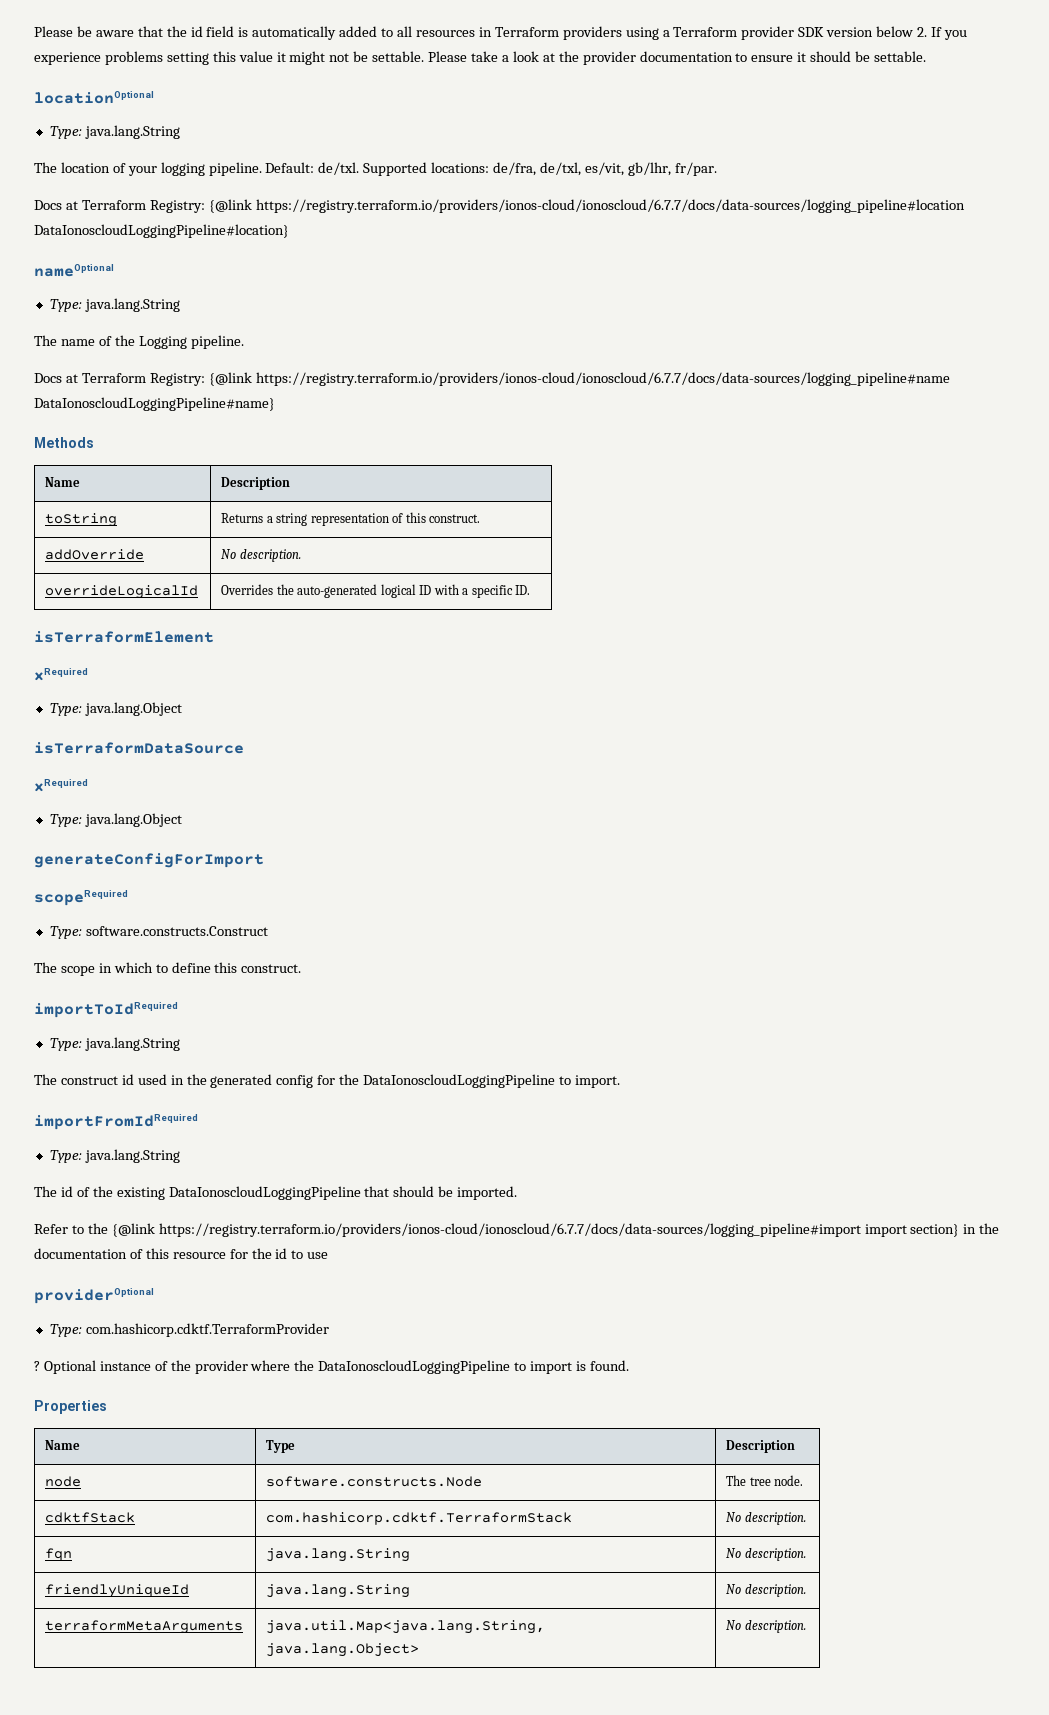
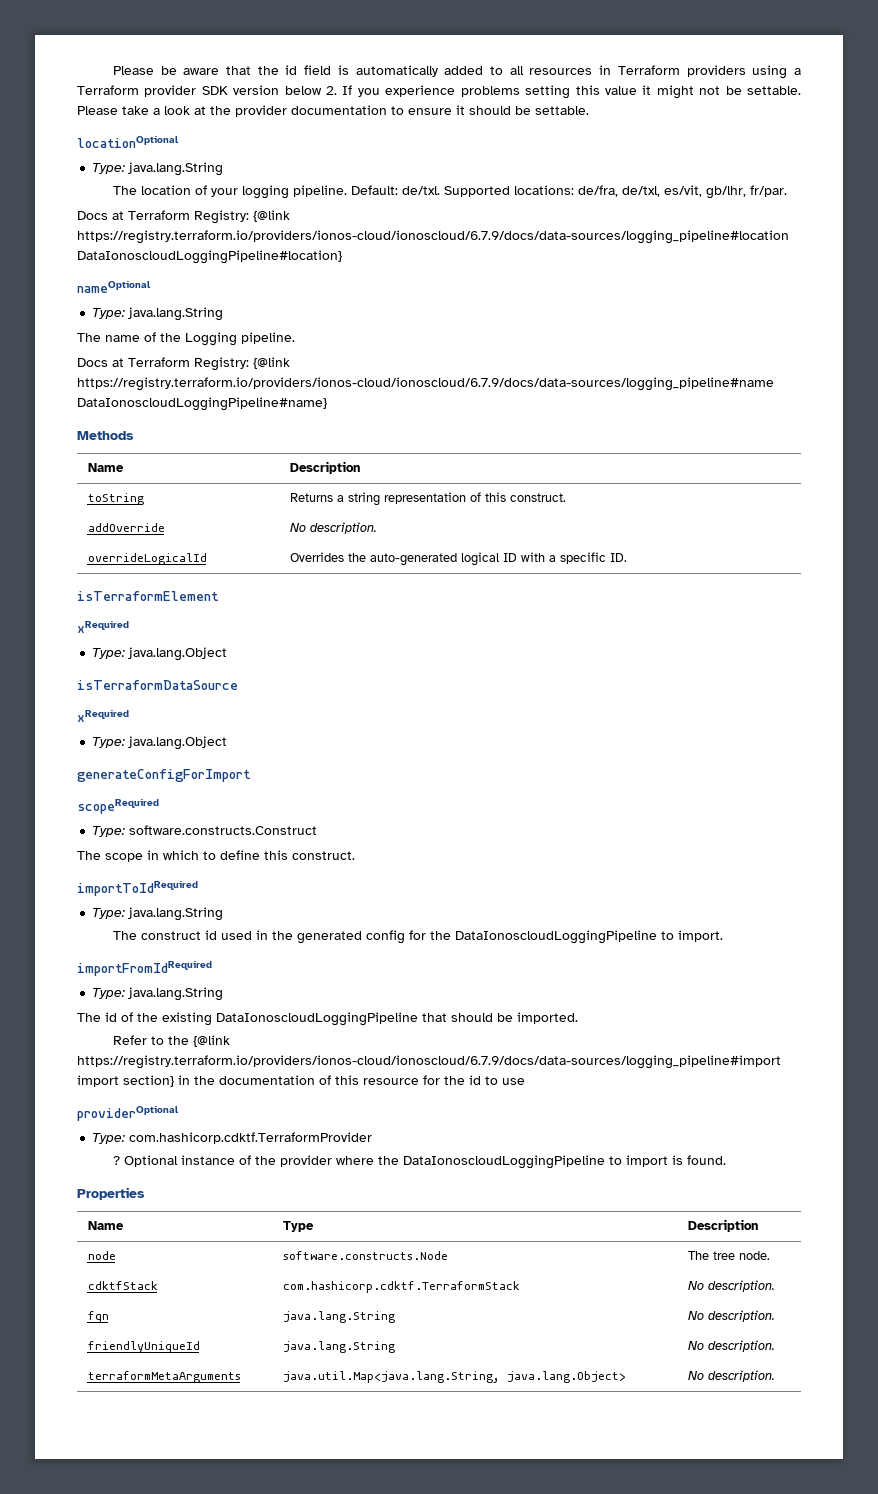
- Docs at Terraform Registry: {@link https://registry.terraform.io/providers/ionos-cloud/ionoscloud/6.7.7/docs/data-sources/logging_pipeline#location DataIonoscloudLoggingPipeline#location}
+ Docs at Terraform Registry: {@link https://registry.terraform.io/providers/ionos-cloud/ionoscloud/6.7.9/docs/data-sources/logging_pipeline#location DataIonoscloudLoggingPipeline#location}
- Docs at Terraform Registry: {@link https://registry.terraform.io/providers/ionos-cloud/ionoscloud/6.7.7/docs/data-sources/logging_pipeline#name DataIonoscloudLoggingPipeline#name}
+ Docs at Terraform Registry: {@link https://registry.terraform.io/providers/ionos-cloud/ionoscloud/6.7.9/docs/data-sources/logging_pipeline#name DataIonoscloudLoggingPipeline#name}
- Refer to the {@link https://registry.terraform.io/providers/ionos-cloud/ionoscloud/6.7.7/docs/data-sources/logging_pipeline#import import section} in the documentation of this resource for the id to use
+ Refer to the {@link https://registry.terraform.io/providers/ionos-cloud/ionoscloud/6.7.9/docs/data-sources/logging_pipeline#import import section} in the documentation of this resource for the id to use

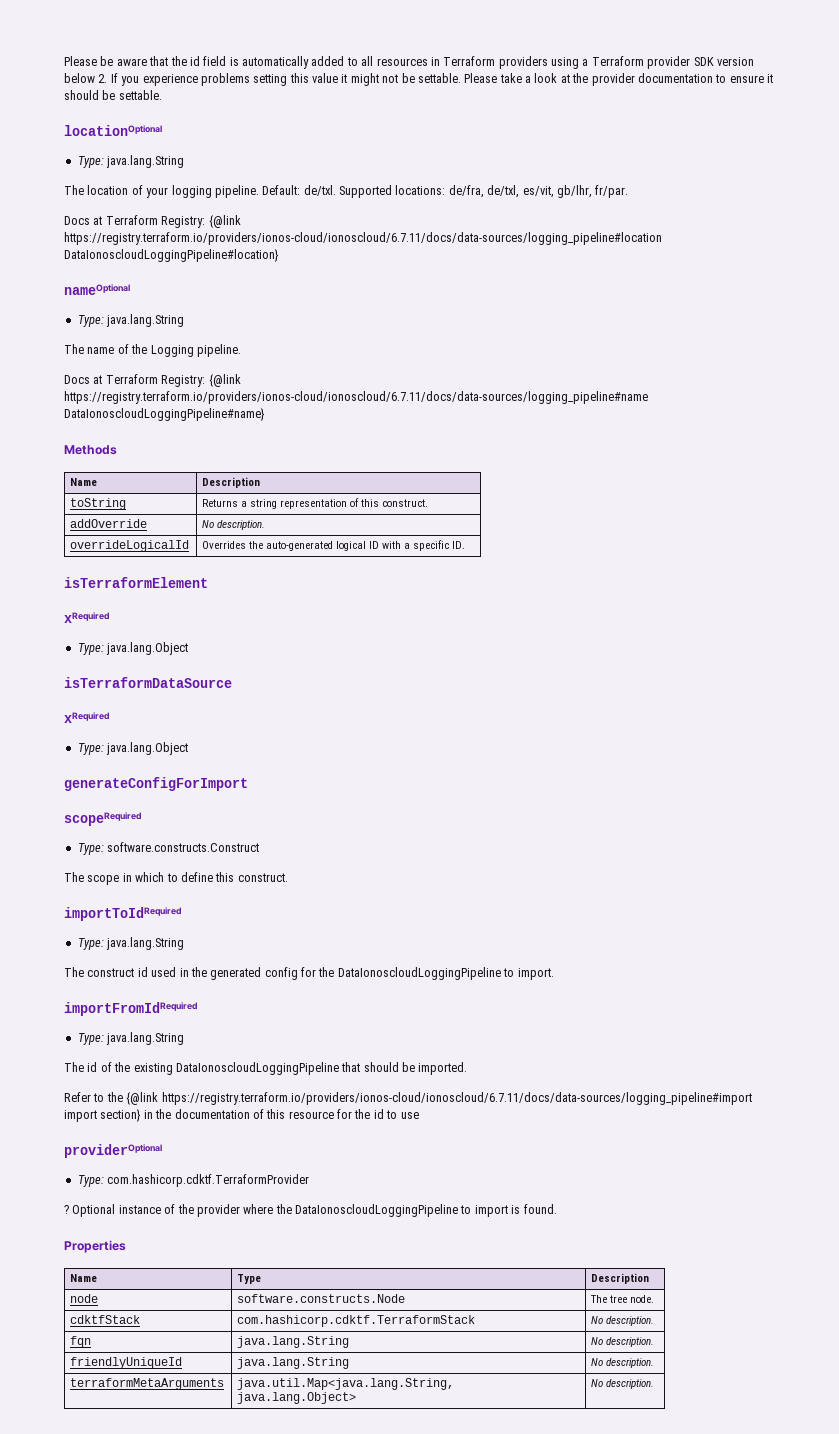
- Docs at Terraform Registry: {@link https://registry.terraform.io/providers/ionos-cloud/ionoscloud/6.7.9/docs/data-sources/logging_pipeline#location DataIonoscloudLoggingPipeline#location}
+ Docs at Terraform Registry: {@link https://registry.terraform.io/providers/ionos-cloud/ionoscloud/6.7.11/docs/data-sources/logging_pipeline#location DataIonoscloudLoggingPipeline#location}
- Docs at Terraform Registry: {@link https://registry.terraform.io/providers/ionos-cloud/ionoscloud/6.7.9/docs/data-sources/logging_pipeline#name DataIonoscloudLoggingPipeline#name}
+ Docs at Terraform Registry: {@link https://registry.terraform.io/providers/ionos-cloud/ionoscloud/6.7.11/docs/data-sources/logging_pipeline#name DataIonoscloudLoggingPipeline#name}
- Refer to the {@link https://registry.terraform.io/providers/ionos-cloud/ionoscloud/6.7.9/docs/data-sources/logging_pipeline#import import section} in the documentation of this resource for the id to use
+ Refer to the {@link https://registry.terraform.io/providers/ionos-cloud/ionoscloud/6.7.11/docs/data-sources/logging_pipeline#import import section} in the documentation of this resource for the id to use

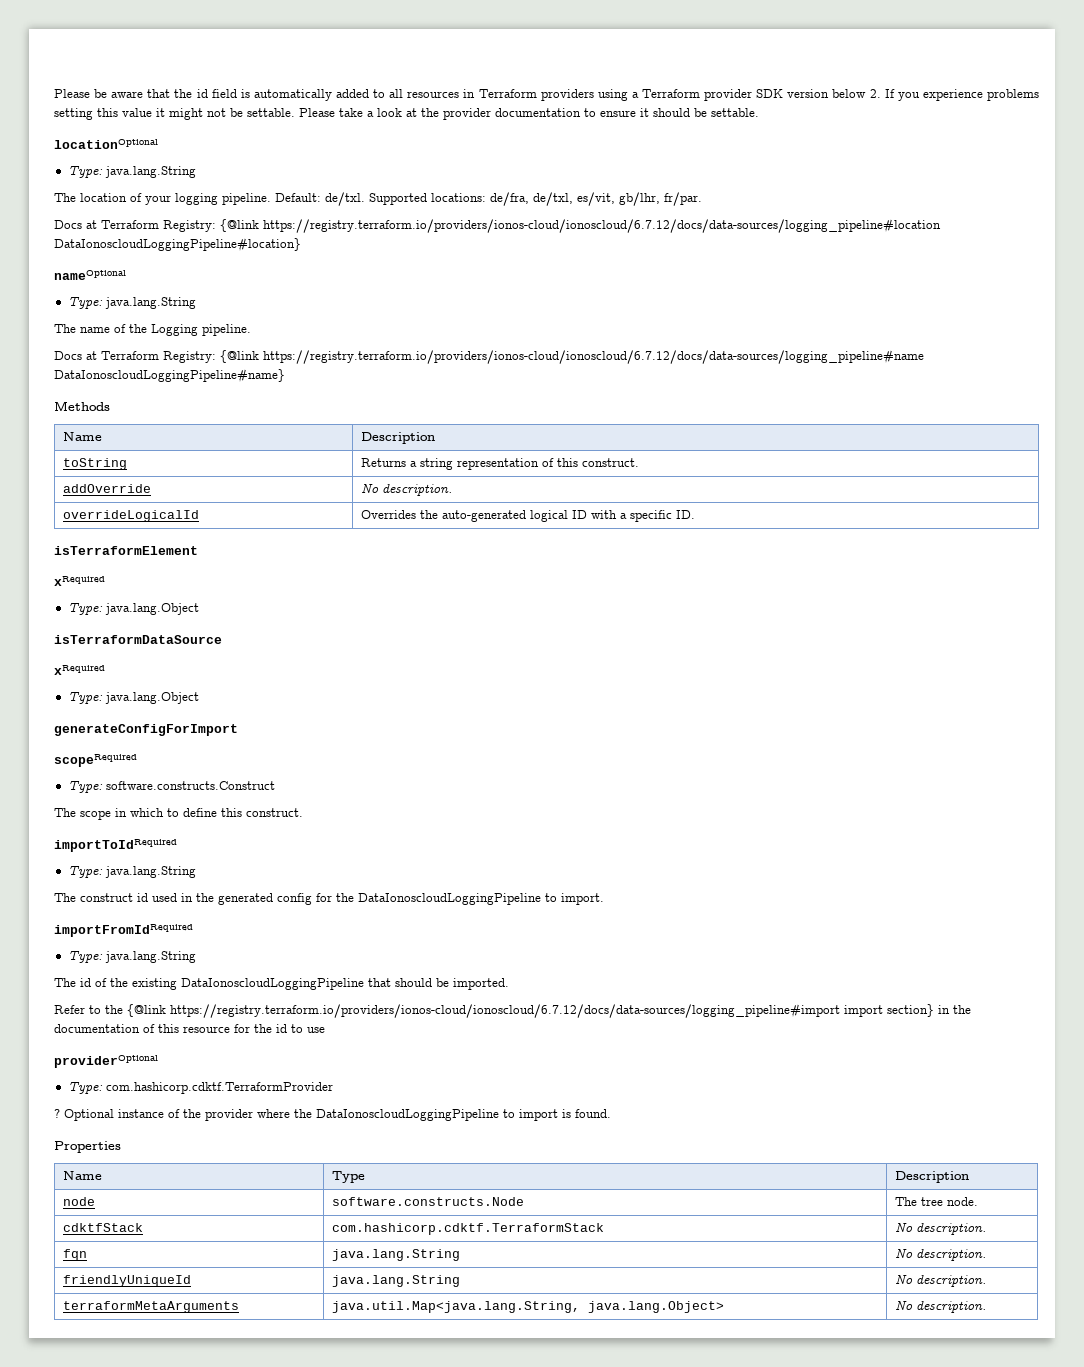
- Docs at Terraform Registry: {@link https://registry.terraform.io/providers/ionos-cloud/ionoscloud/6.7.11/docs/data-sources/logging_pipeline#location DataIonoscloudLoggingPipeline#location}
+ Docs at Terraform Registry: {@link https://registry.terraform.io/providers/ionos-cloud/ionoscloud/6.7.12/docs/data-sources/logging_pipeline#location DataIonoscloudLoggingPipeline#location}
- Docs at Terraform Registry: {@link https://registry.terraform.io/providers/ionos-cloud/ionoscloud/6.7.11/docs/data-sources/logging_pipeline#name DataIonoscloudLoggingPipeline#name}
+ Docs at Terraform Registry: {@link https://registry.terraform.io/providers/ionos-cloud/ionoscloud/6.7.12/docs/data-sources/logging_pipeline#name DataIonoscloudLoggingPipeline#name}
- Refer to the {@link https://registry.terraform.io/providers/ionos-cloud/ionoscloud/6.7.11/docs/data-sources/logging_pipeline#import import section} in the documentation of this resource for the id to use
+ Refer to the {@link https://registry.terraform.io/providers/ionos-cloud/ionoscloud/6.7.12/docs/data-sources/logging_pipeline#import import section} in the documentation of this resource for the id to use

